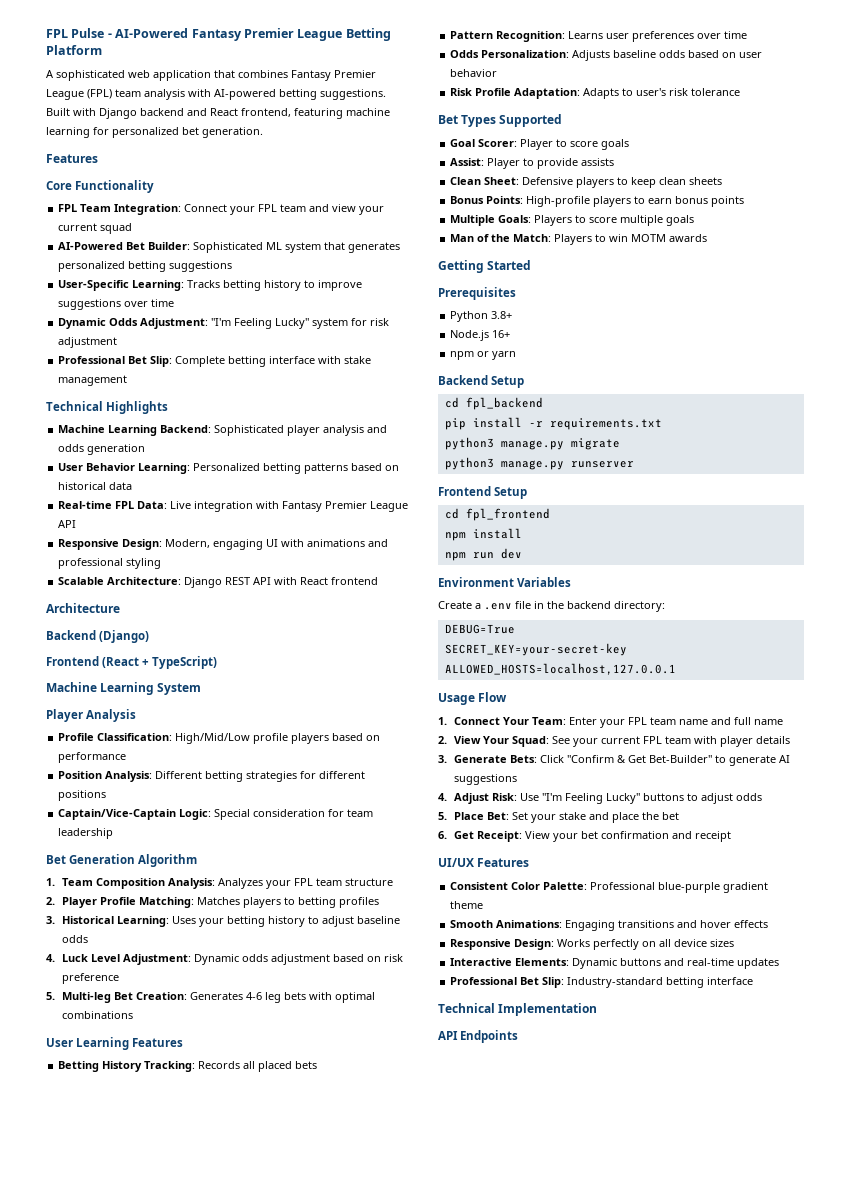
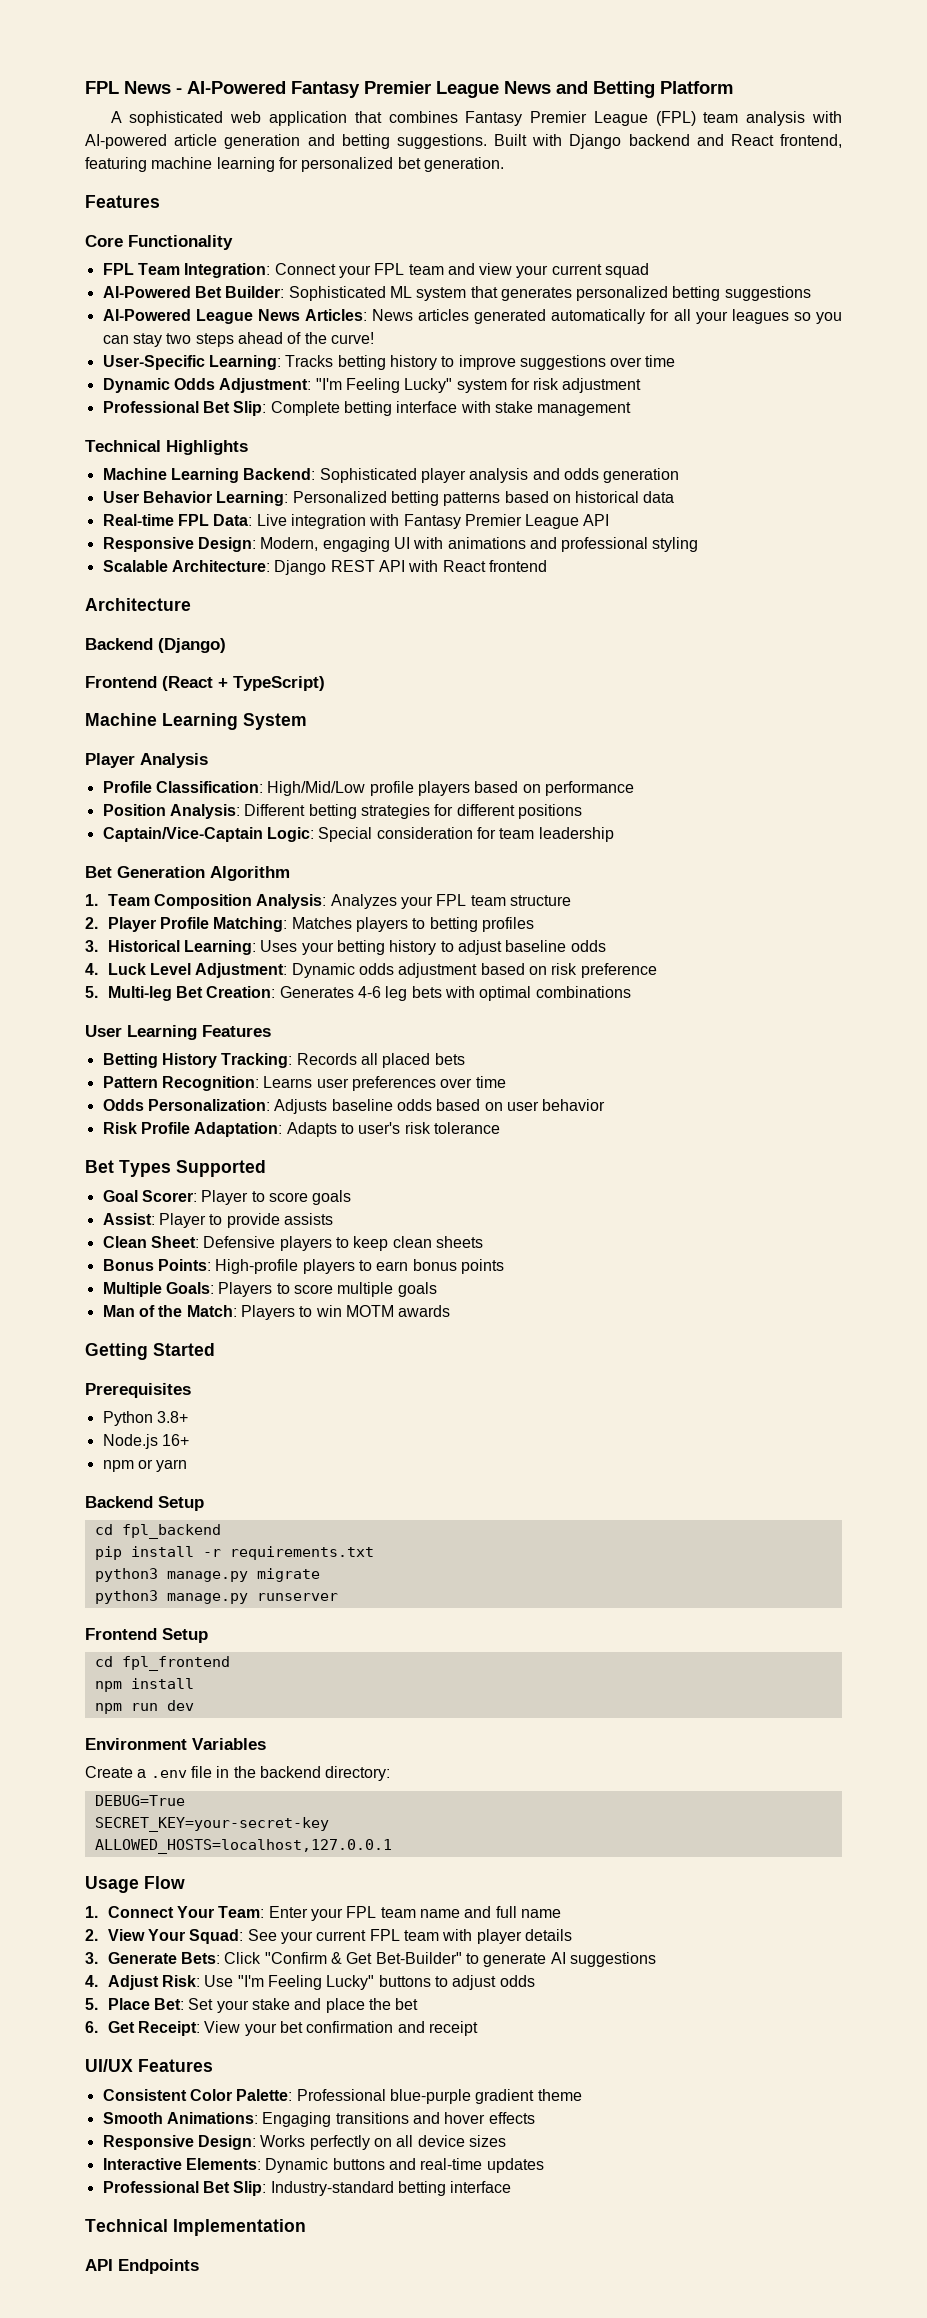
- FPL Pulse - AI-Powered Fantasy Premier League Betting Platform
+ FPL News - AI-Powered Fantasy Premier League News and Betting Platform
- A sophisticated web application that combines Fantasy Premier League (FPL) team analysis with AI-powered betting suggestions.
+ A sophisticated web application that combines Fantasy Premier League (FPL) team analysis with AI-powered article generation and betting suggestions.
+ AI-Powered League News Articles: News articles generated automatically for all your leagues so you can stay two steps ahead of the curve!

